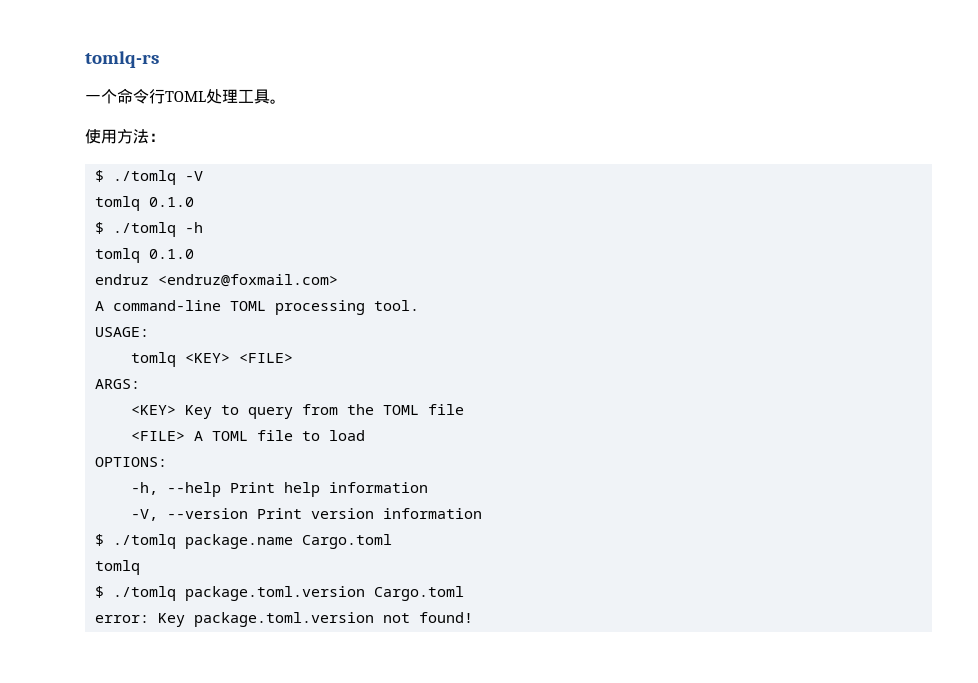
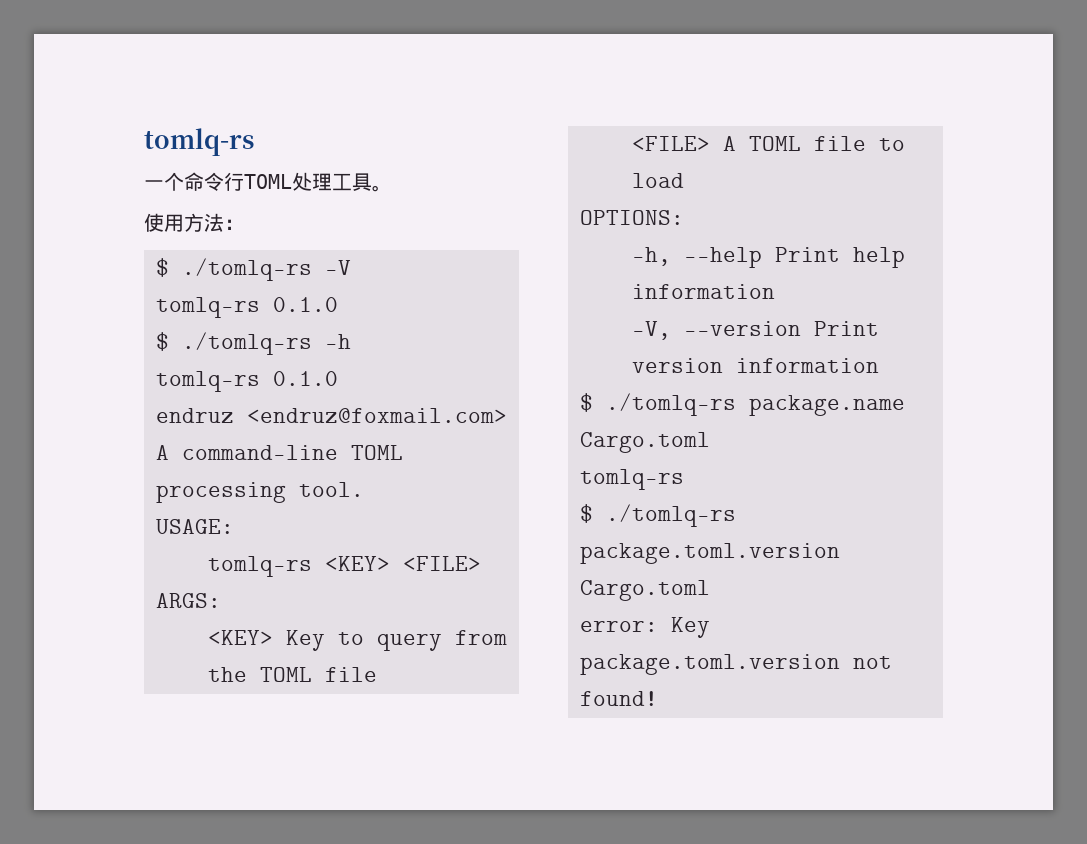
- $ ./tomlq -V
- tomlq 0.1.0
+ $ ./tomlq-rs -V
+ tomlq-rs 0.1.0
- $ ./tomlq -h
- tomlq 0.1.0
+ $ ./tomlq-rs -h
+ tomlq-rs 0.1.0
- tomlq <KEY> <FILE>
+ tomlq-rs <KEY> <FILE>
- $ ./tomlq package.name Cargo.toml
- tomlq
- $ ./tomlq package.toml.version Cargo.toml
+ $ ./tomlq-rs package.name Cargo.toml
+ tomlq-rs
+ $ ./tomlq-rs package.toml.version Cargo.toml

